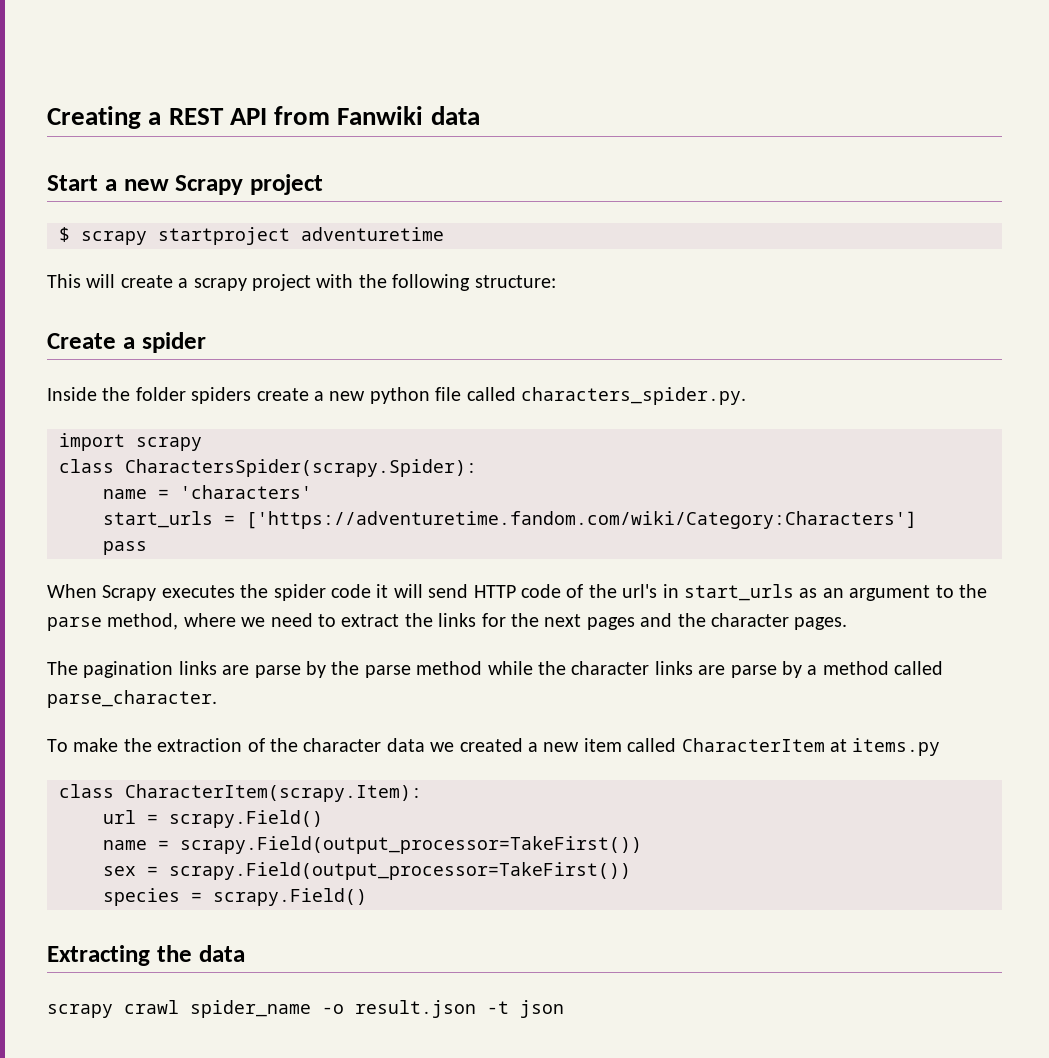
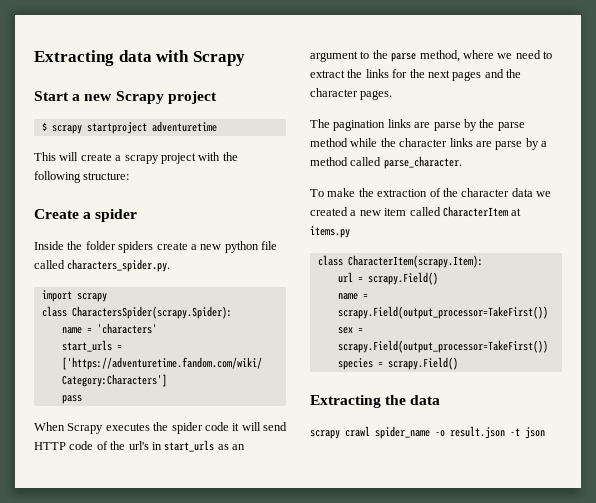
- Creating a REST API from Fanwiki data
+ Extracting data with Scrapy

